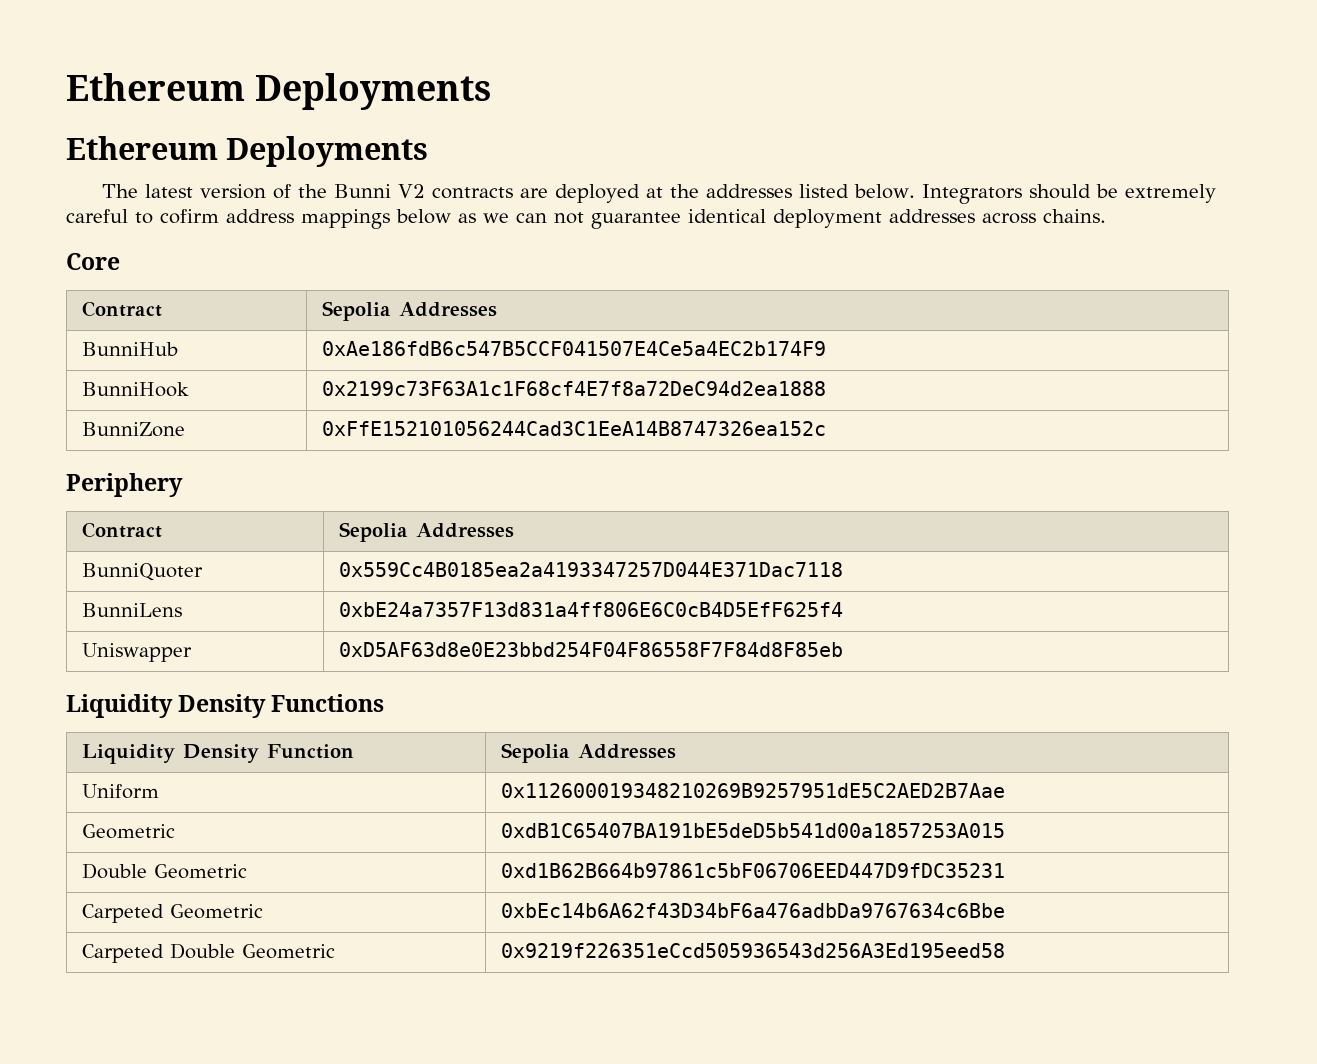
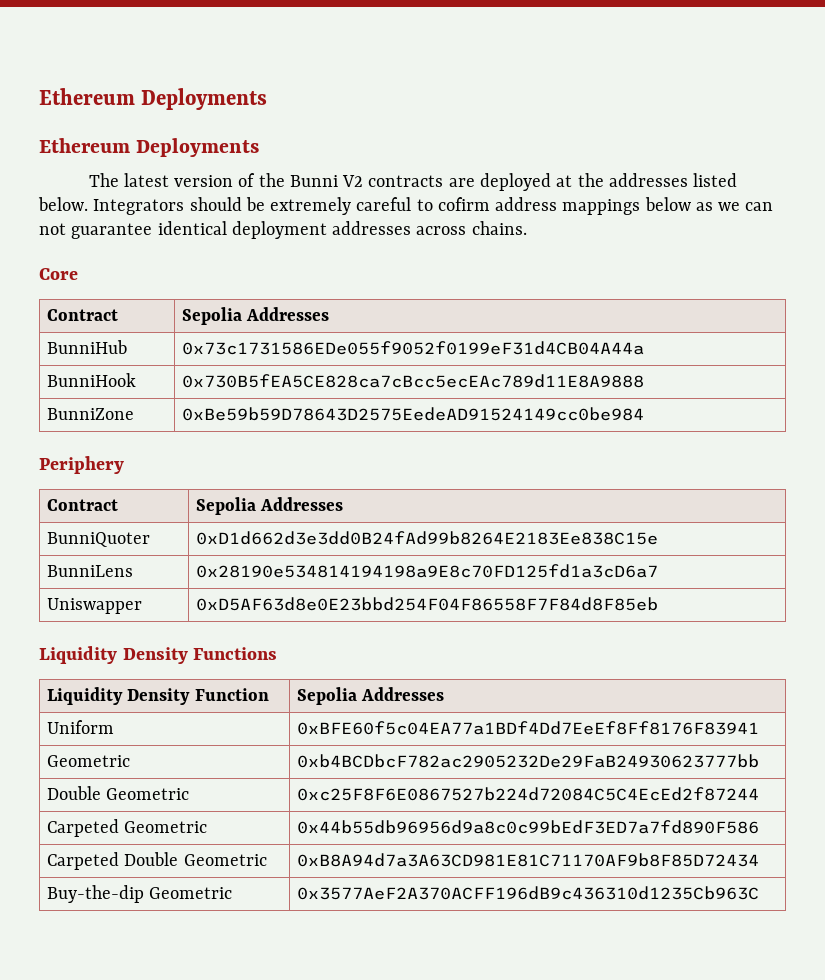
- BunniHub | 0xAe186fdB6c547B5CCF041507E4Ce5a4EC2b174F9
+ BunniHub | 0x73c1731586EDe055f9052f0199eF31d4CB04A44a
- BunniHook | 0x2199c73F63A1c1F68cf4E7f8a72DeC94d2ea1888
+ BunniHook | 0x730B5fEA5CE828ca7cBcc5ecEAc789d11E8A9888
- BunniZone | 0xFfE152101056244Cad3C1EeA14B8747326ea152c
+ BunniZone | 0xBe59b59D78643D2575EedeAD91524149cc0be984
- BunniQuoter | 0x559Cc4B0185ea2a4193347257D044E371Dac7118
+ BunniQuoter | 0xD1d662d3e3dd0B24fAd99b8264E2183Ee838C15e
- BunniLens | 0xbE24a7357F13d831a4ff806E6C0cB4D5EfF625f4
+ BunniLens | 0x28190e534814194198a9E8c70FD125fd1a3cD6a7
- Uniform | 0x112600019348210269B9257951dE5C2AED2B7Aae
- Geometric | 0xdB1C65407BA191bE5deD5b541d00a1857253A015
- Double Geometric | 0xd1B62B664b97861c5bF06706EED447D9fDC35231
+ Uniform | 0xBFE60f5c04EA77a1BDf4Dd7EeEf8Ff8176F83941
+ Geometric | 0xb4BCDbcF782ac2905232De29FaB24930623777bb
+ Double Geometric | 0xc25F8F6E0867527b224d72084C5C4EcEd2f87244
- Carpeted Geometric | 0xbEc14b6A62f43D34bF6a476adbDa9767634c6Bbe
+ Carpeted Geometric | 0x44b55db96956d9a8c0c99bEdF3ED7a7fd890F586
- Carpeted Double Geometric | 0x9219f226351eCcd505936543d256A3Ed195eed58
+ Carpeted Double Geometric | 0xB8A94d7a3A63CD981E81C71170AF9b8F85D72434
+ Buy-the-dip Geometric | 0x3577AeF2A370ACFF196dB9c436310d1235Cb963C

